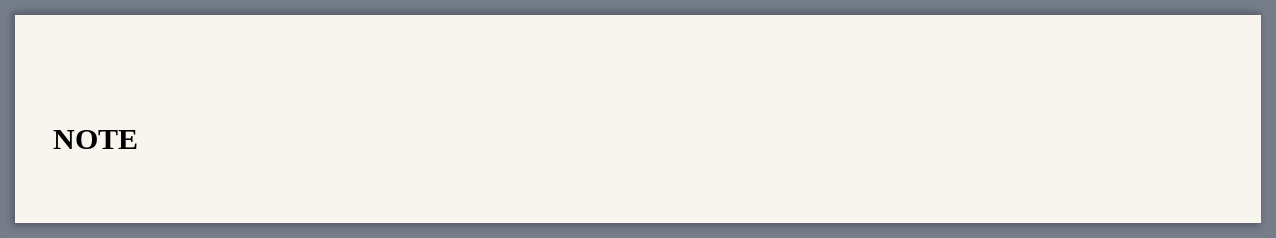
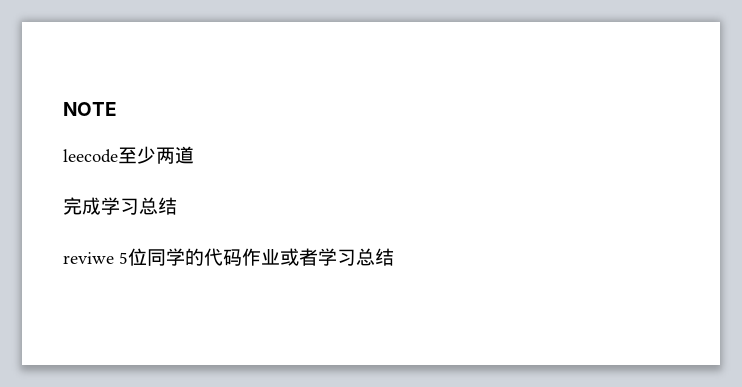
+ leecode至少两道
+ 完成学习总结
+ reviwe 5位同学的代码作业或者学习总结

